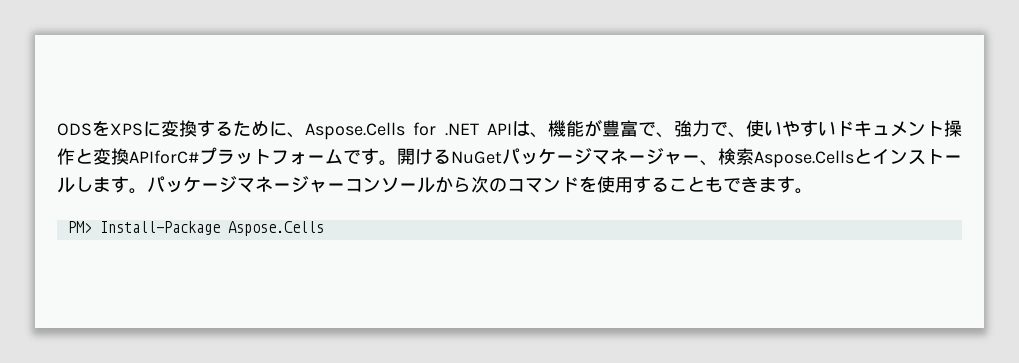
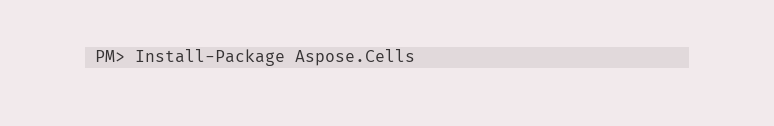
- ODSをXPSに変換するために、Aspose.Cells for .NET APIは、機能が豊富で、強力で、使いやすいドキュメント操作と変換APIforC#プラットフォームです。開けるNuGetパッケージマネージャー、検索Aspose.Cellsとインストールします。パッケージマネージャーコンソールから次のコマンドを使用することもできます。

